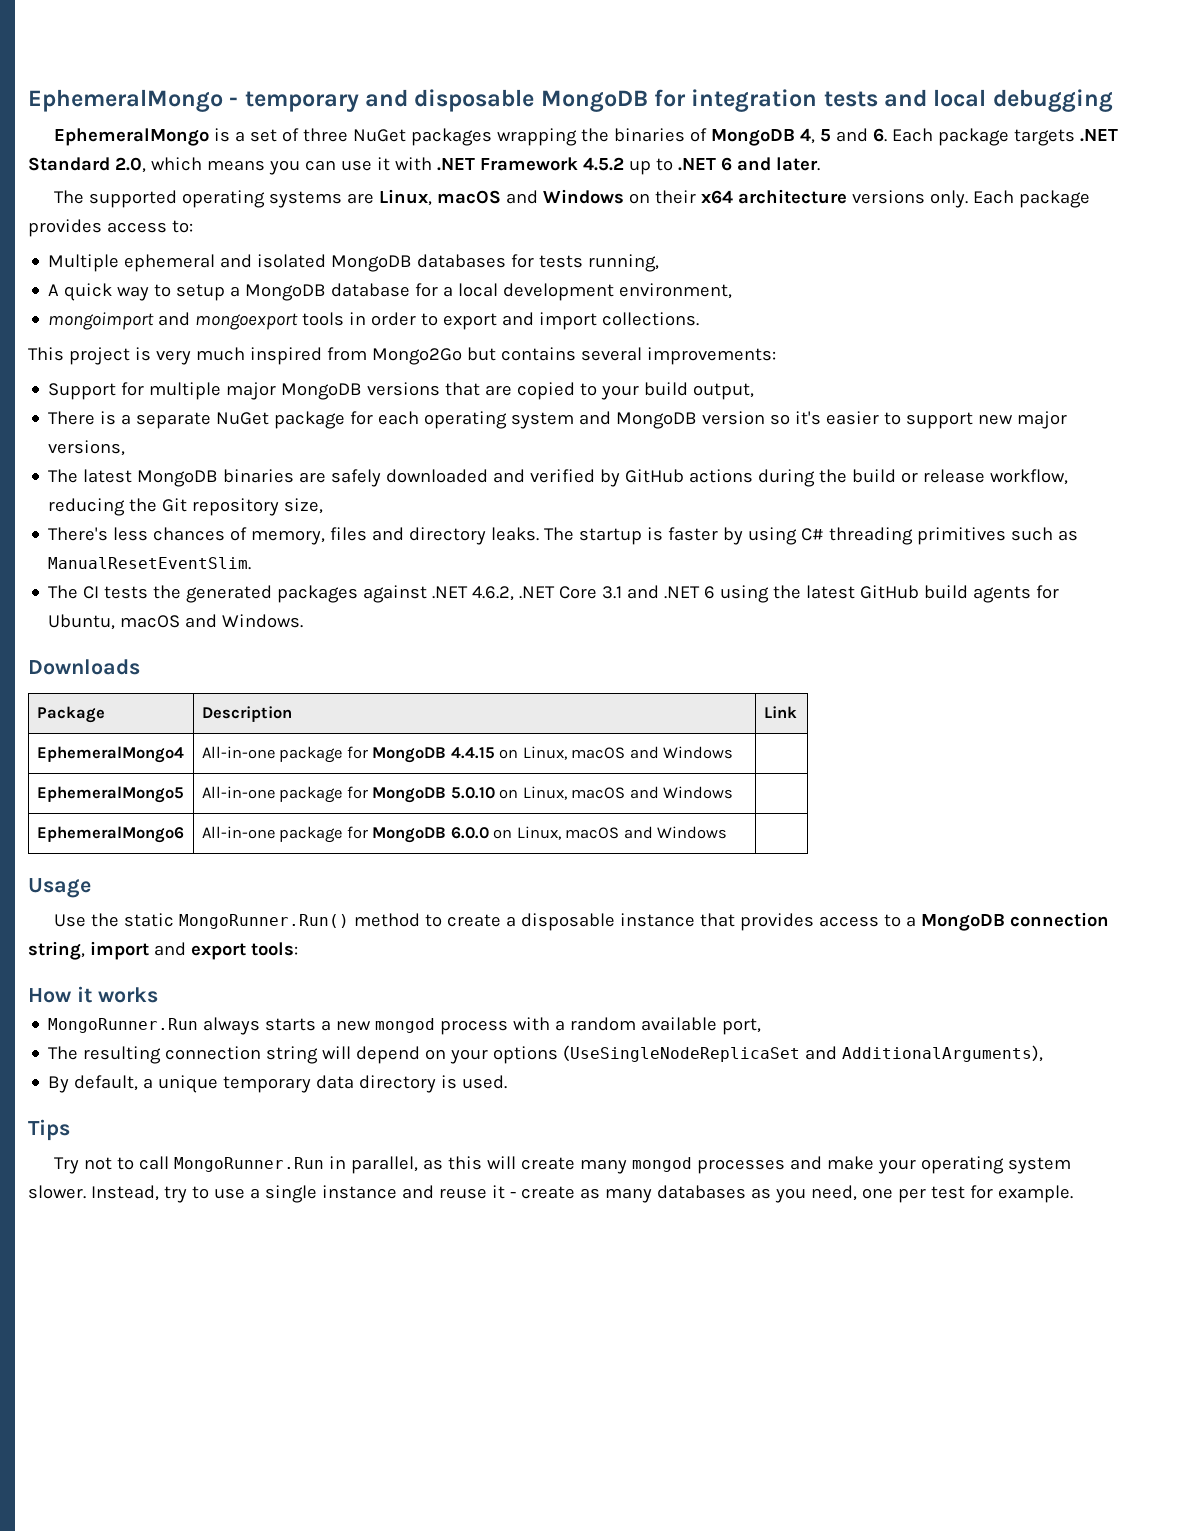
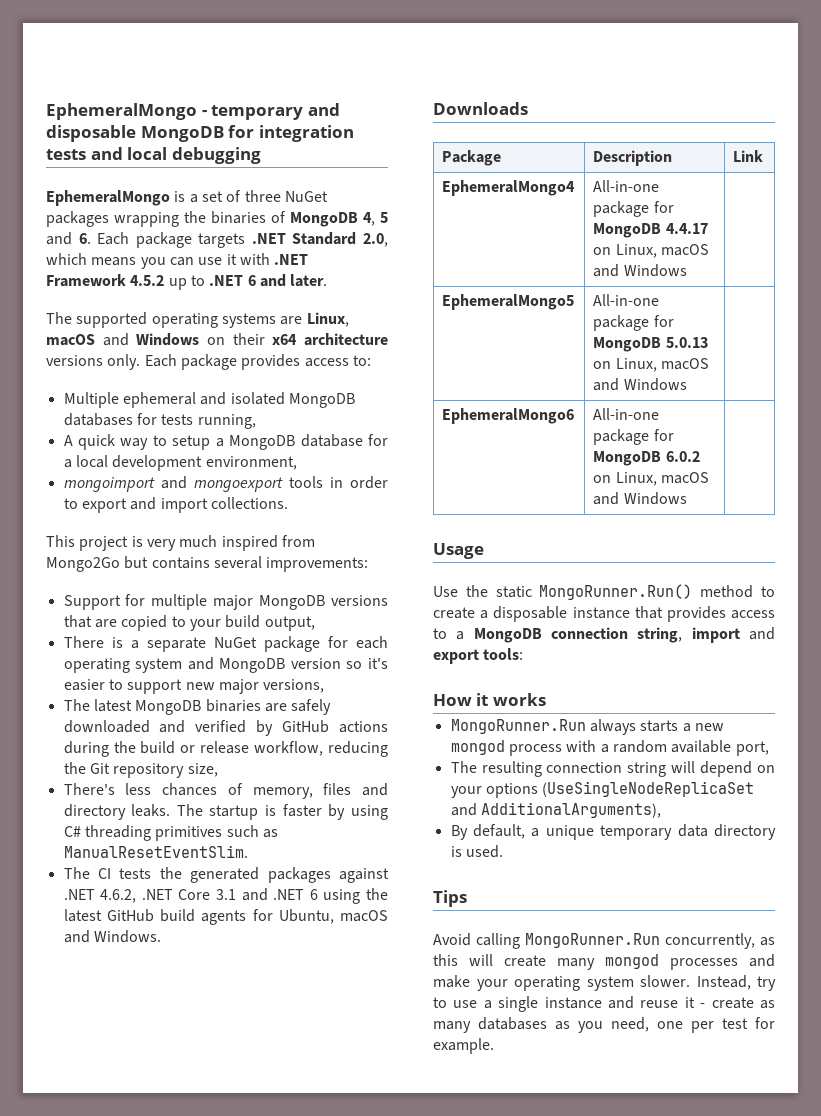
- EphemeralMongo4 | All-in-one package for MongoDB 4.4.15 on Linux, macOS and Windows |
+ EphemeralMongo4 | All-in-one package for MongoDB 4.4.17 on Linux, macOS and Windows |
- EphemeralMongo5 | All-in-one package for MongoDB 5.0.10 on Linux, macOS and Windows |
+ EphemeralMongo5 | All-in-one package for MongoDB 5.0.13 on Linux, macOS and Windows |
- EphemeralMongo6 | All-in-one package for MongoDB 6.0.0 on Linux, macOS and Windows |
+ EphemeralMongo6 | All-in-one package for MongoDB 6.0.2 on Linux, macOS and Windows |
- Try not to call MongoRunner.Run in parallel, as this will create many mongod processes and make your operating system slower.
+ Avoid calling MongoRunner.Run concurrently, as this will create many mongod processes and make your operating system slower.

